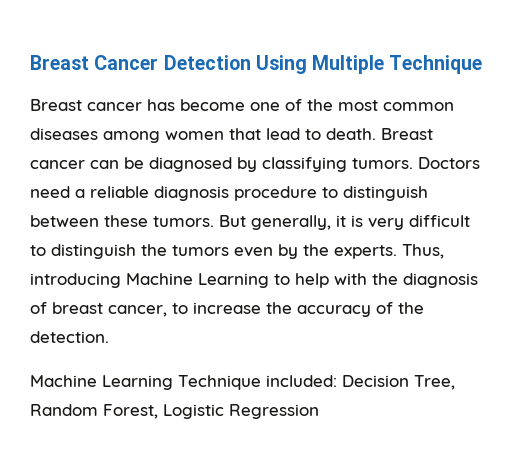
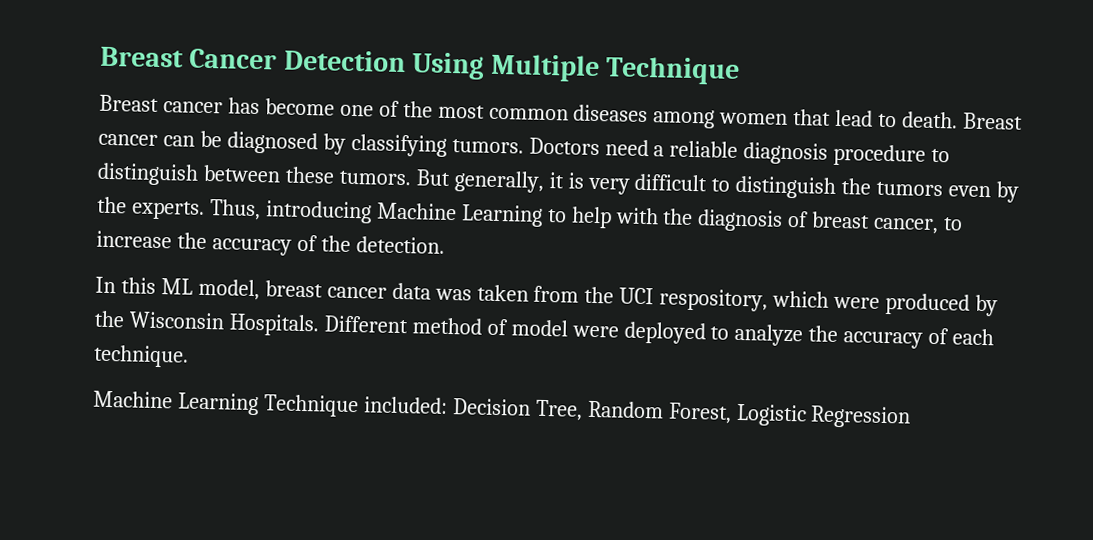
+ In this ML model, breast cancer data was taken from the UCI respository, which were produced by the Wisconsin Hospitals. Different method of model were deployed to analyze the accuracy of each technique.

